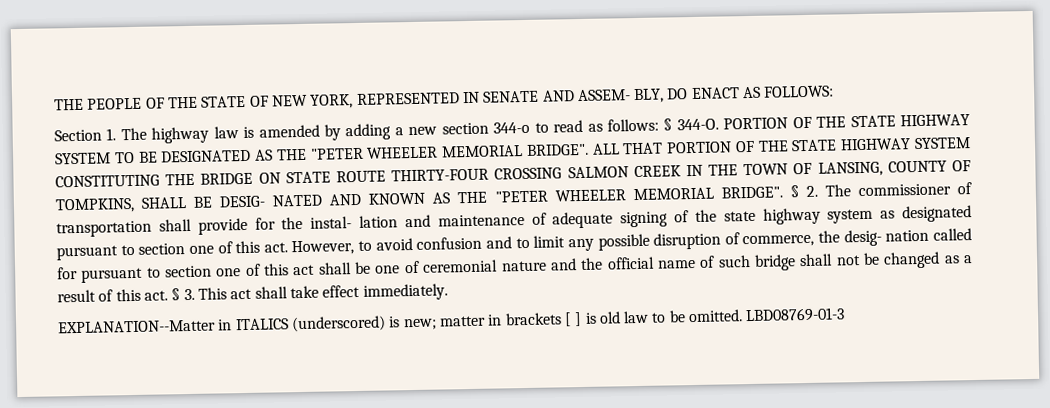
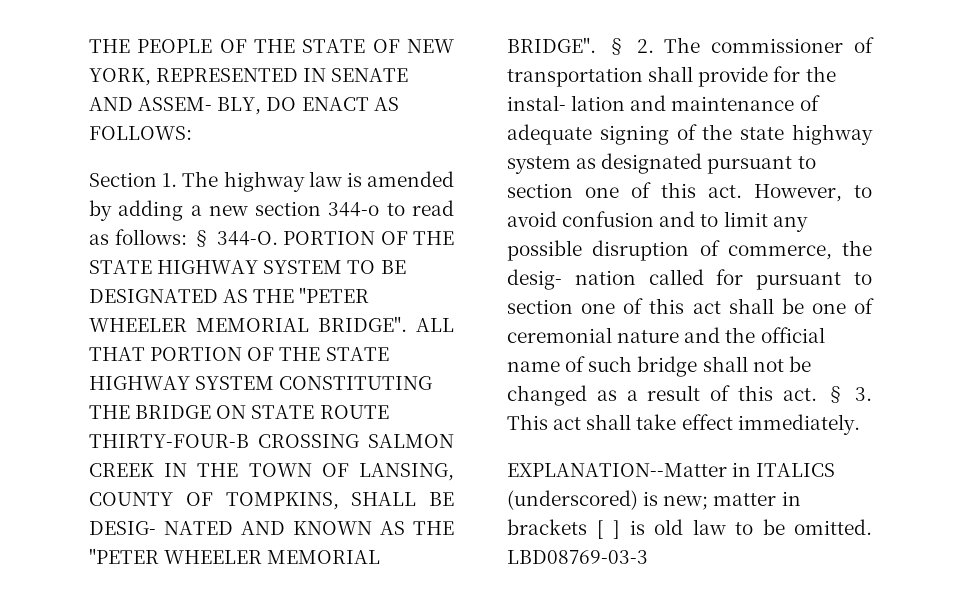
- ALL THAT PORTION OF THE STATE HIGHWAY SYSTEM CONSTITUTING THE BRIDGE ON STATE ROUTE THIRTY-FOUR CROSSING SALMON CREEK IN THE TOWN OF LANSING, COUNTY OF TOMPKINS, SHALL BE DESIG- NATED AND KNOWN AS THE "PETER WHEELER MEMORIAL BRIDGE".
+ ALL THAT PORTION OF THE STATE HIGHWAY SYSTEM CONSTITUTING THE BRIDGE ON STATE ROUTE THIRTY-FOUR-B CROSSING SALMON CREEK IN THE TOWN OF LANSING, COUNTY OF TOMPKINS, SHALL BE DESIG- NATED AND KNOWN AS THE "PETER WHEELER MEMORIAL BRIDGE".
- LBD08769-01-3
+ LBD08769-03-3

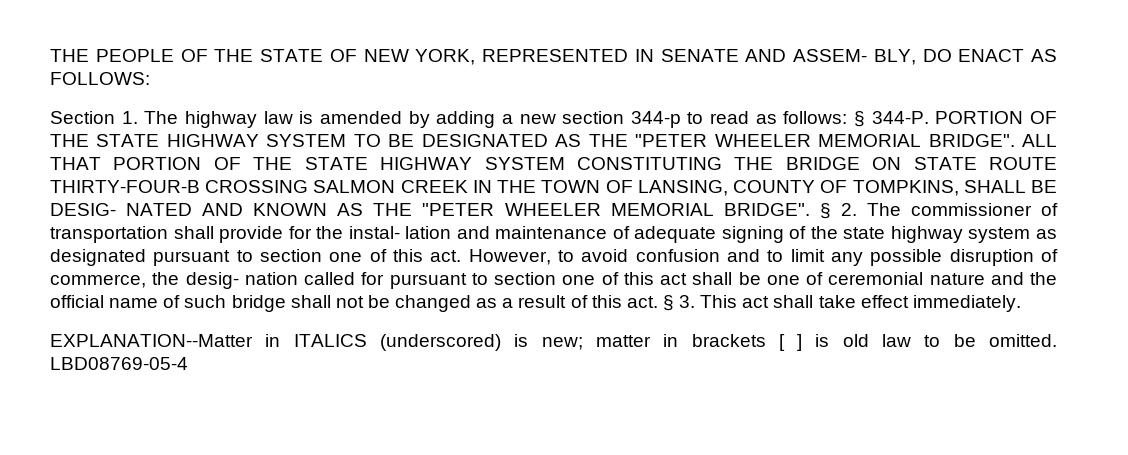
- Section 1. The highway law is amended by adding a new section 344-o to read as follows: § 344-O.
+ Section 1. The highway law is amended by adding a new section 344-p to read as follows: § 344-P.
- LBD08769-03-3
+ LBD08769-05-4

